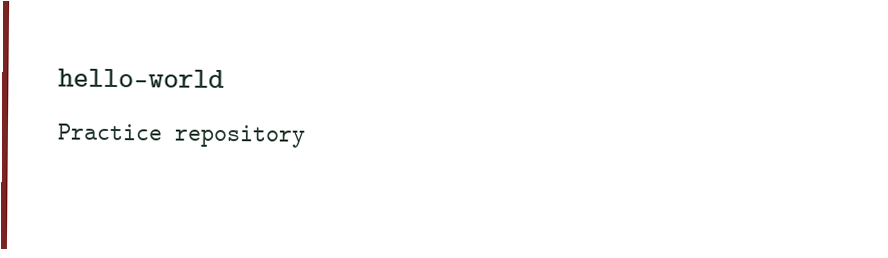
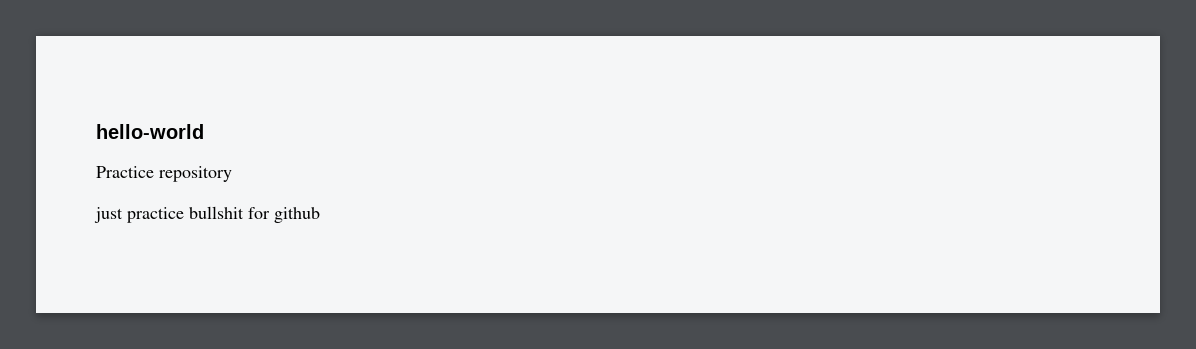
+ just practice bullshit for github

